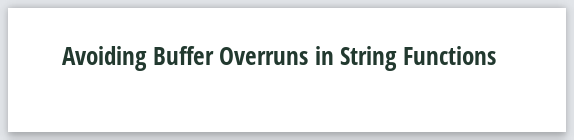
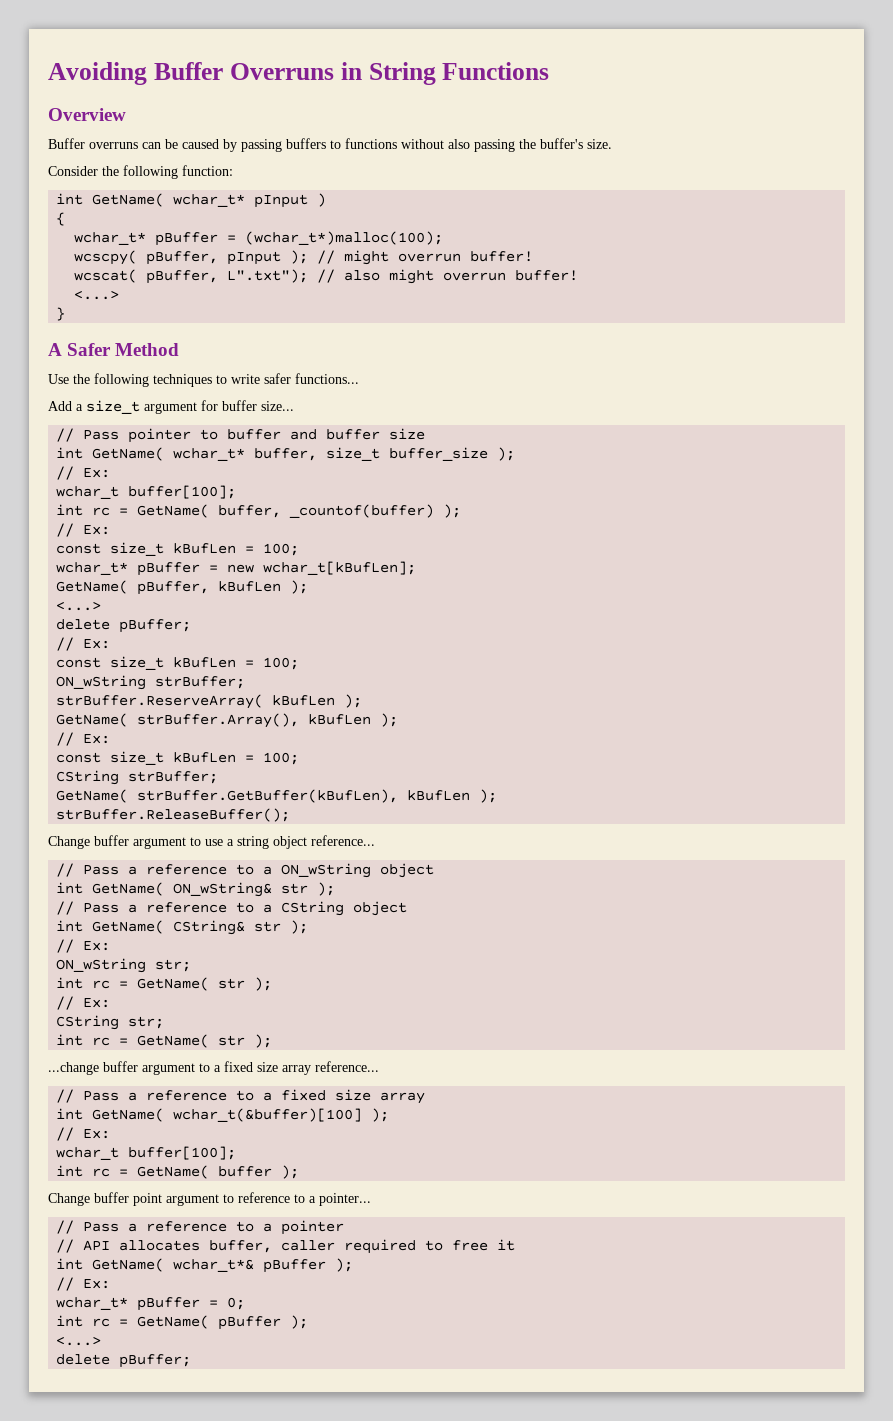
+ Overview
+ Buffer overruns can be caused by passing buffers to functions without also passing the buffer's size.
+ Consider the following function:
+ int GetName( wchar_t* pInput )
+ {
+ wchar_t* pBuffer = (wchar_t*)malloc(100);
+ wcscpy( pBuffer, pInput ); // might overrun buffer!
+ wcscat( pBuffer, L".txt"); // also might overrun buffer!
+ <...>
+ }
+ A Safer Method
+ Use the following techniques to write safer functions...
+ Add a size_t argument for buffer size...
+ // Pass pointer to buffer and buffer size
+ int GetName( wchar_t* buffer, size_t buffer_size );
+ // Ex:
+ wchar_t buffer[100];
+ int rc = GetName( buffer, _countof(buffer) );
+ // Ex:
+ const size_t kBufLen = 100;
+ wchar_t* pBuffer = new wchar_t[kBufLen];
+ GetName( pBuffer, kBufLen );
+ <...>
+ delete pBuffer;
+ // Ex:
+ const size_t kBufLen = 100;
+ ON_wString strBuffer;
+ strBuffer.ReserveArray( kBufLen );
+ GetName( strBuffer.Array(), kBufLen );
+ // Ex:
+ const size_t kBufLen = 100;
+ CString strBuffer;
+ GetName( strBuffer.GetBuffer(kBufLen), kBufLen );
+ strBuffer.ReleaseBuffer();
+ Change buffer argument to use a string object reference...
+ // Pass a reference to a ON_wString object
+ int GetName( ON_wString& str );
+ // Pass a reference to a CString object
+ int GetName( CString& str );
+ // Ex:
+ ON_wString str;
+ int rc = GetName( str );
+ // Ex:
+ CString str;
+ int rc = GetName( str );
+ ...change buffer argument to a fixed size array reference...
+ // Pass a reference to a fixed size array
+ int GetName( wchar_t(&buffer)[100] );
+ // Ex:
+ wchar_t buffer[100];
+ int rc = GetName( buffer );
+ Change buffer point argument to reference to a pointer...
+ // Pass a reference to a pointer
+ // API allocates buffer, caller required to free it
+ int GetName( wchar_t*& pBuffer );
+ // Ex:
+ wchar_t* pBuffer = 0;
+ int rc = GetName( pBuffer );
+ <...>
+ delete pBuffer;

